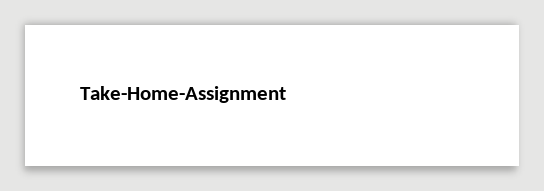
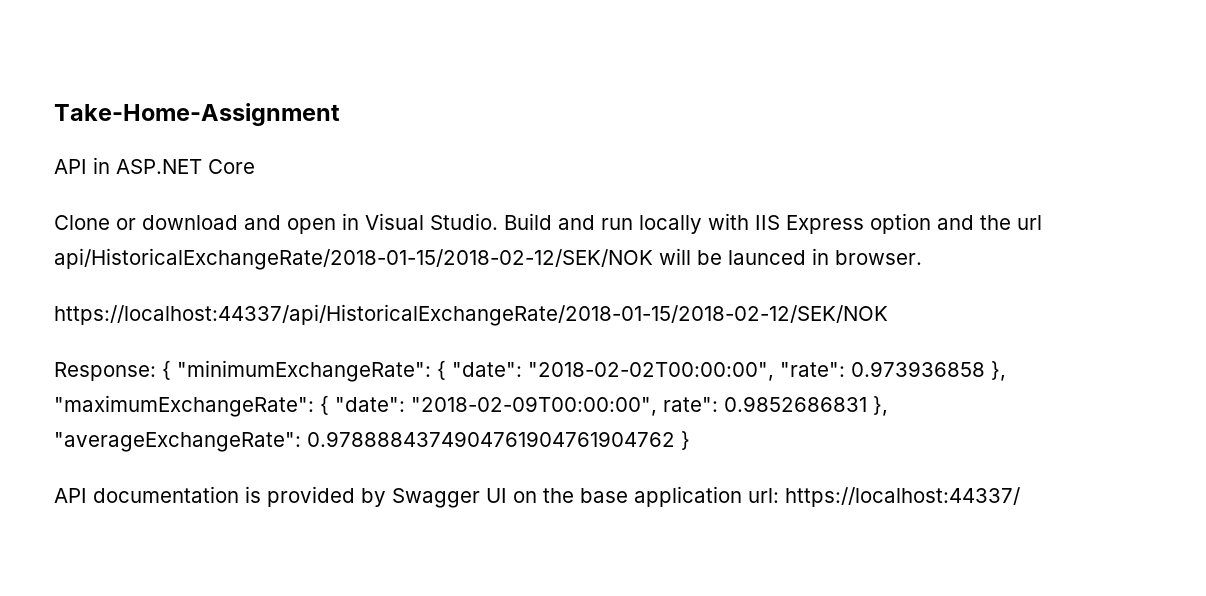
+ API in ASP.NET Core
+ Clone or download and open in Visual Studio. Build and run locally with IIS Express option and the url api/HistoricalExchangeRate/2018-01-15/2018-02-12/SEK/NOK will be launced in browser.
+ https://localhost:44337/api/HistoricalExchangeRate/2018-01-15/2018-02-12/SEK/NOK
+ Response: { "minimumExchangeRate": { "date": "2018-02-02T00:00:00", "rate": 0.973936858 }, "maximumExchangeRate": { "date": "2018-02-09T00:00:00", rate": 0.9852686831 }, "averageExchangeRate": 0.9788884374904761904761904762 }
+ API documentation is provided by Swagger UI on the base application url: https://localhost:44337/

